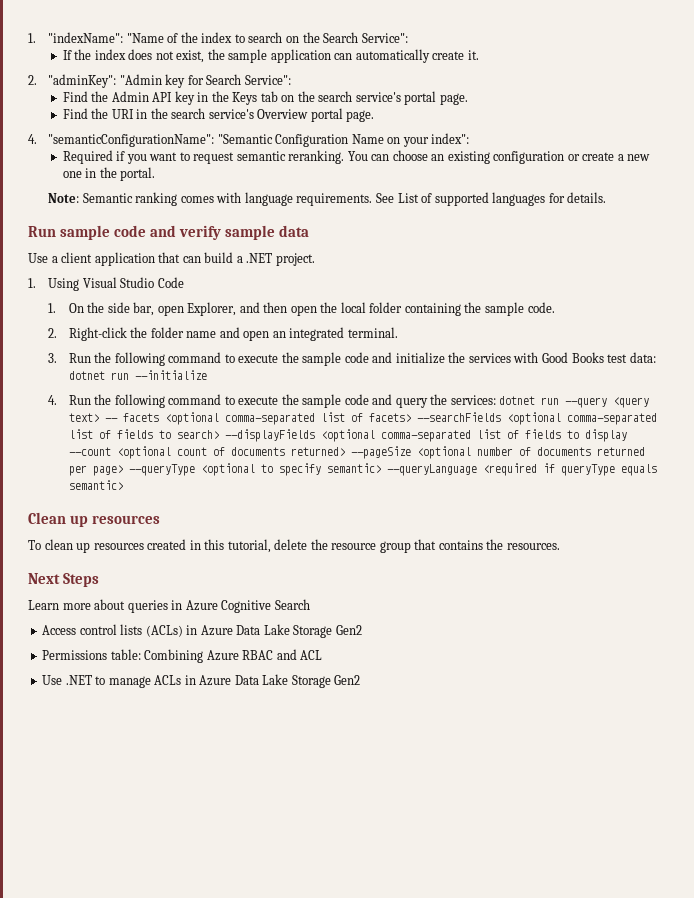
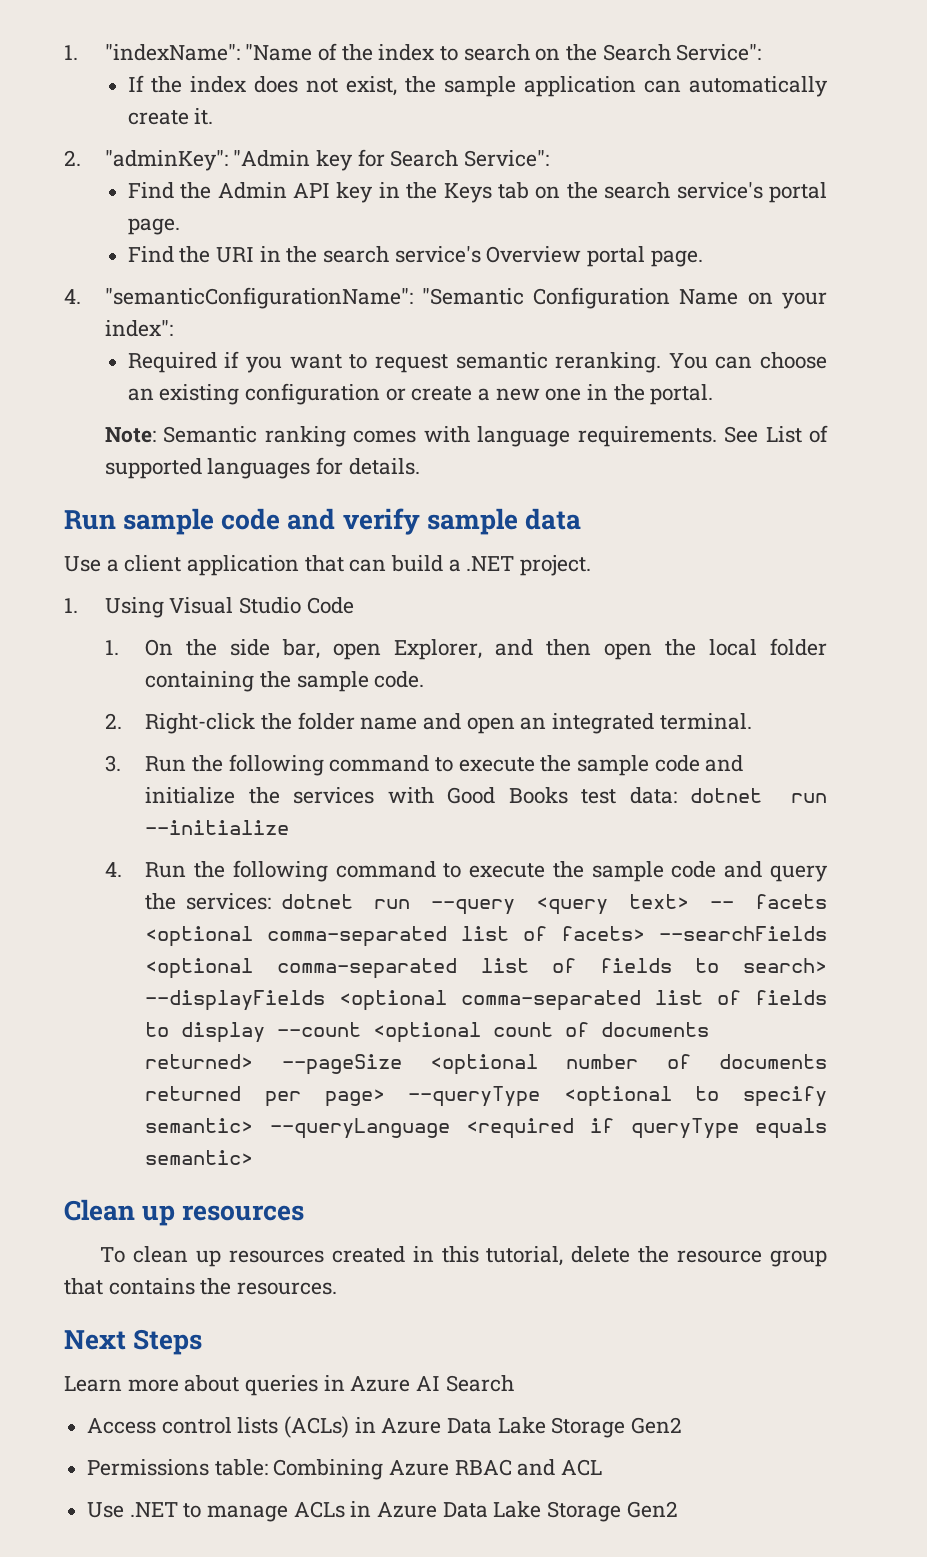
- Learn more about queries in Azure Cognitive Search
+ Learn more about queries in Azure AI Search

